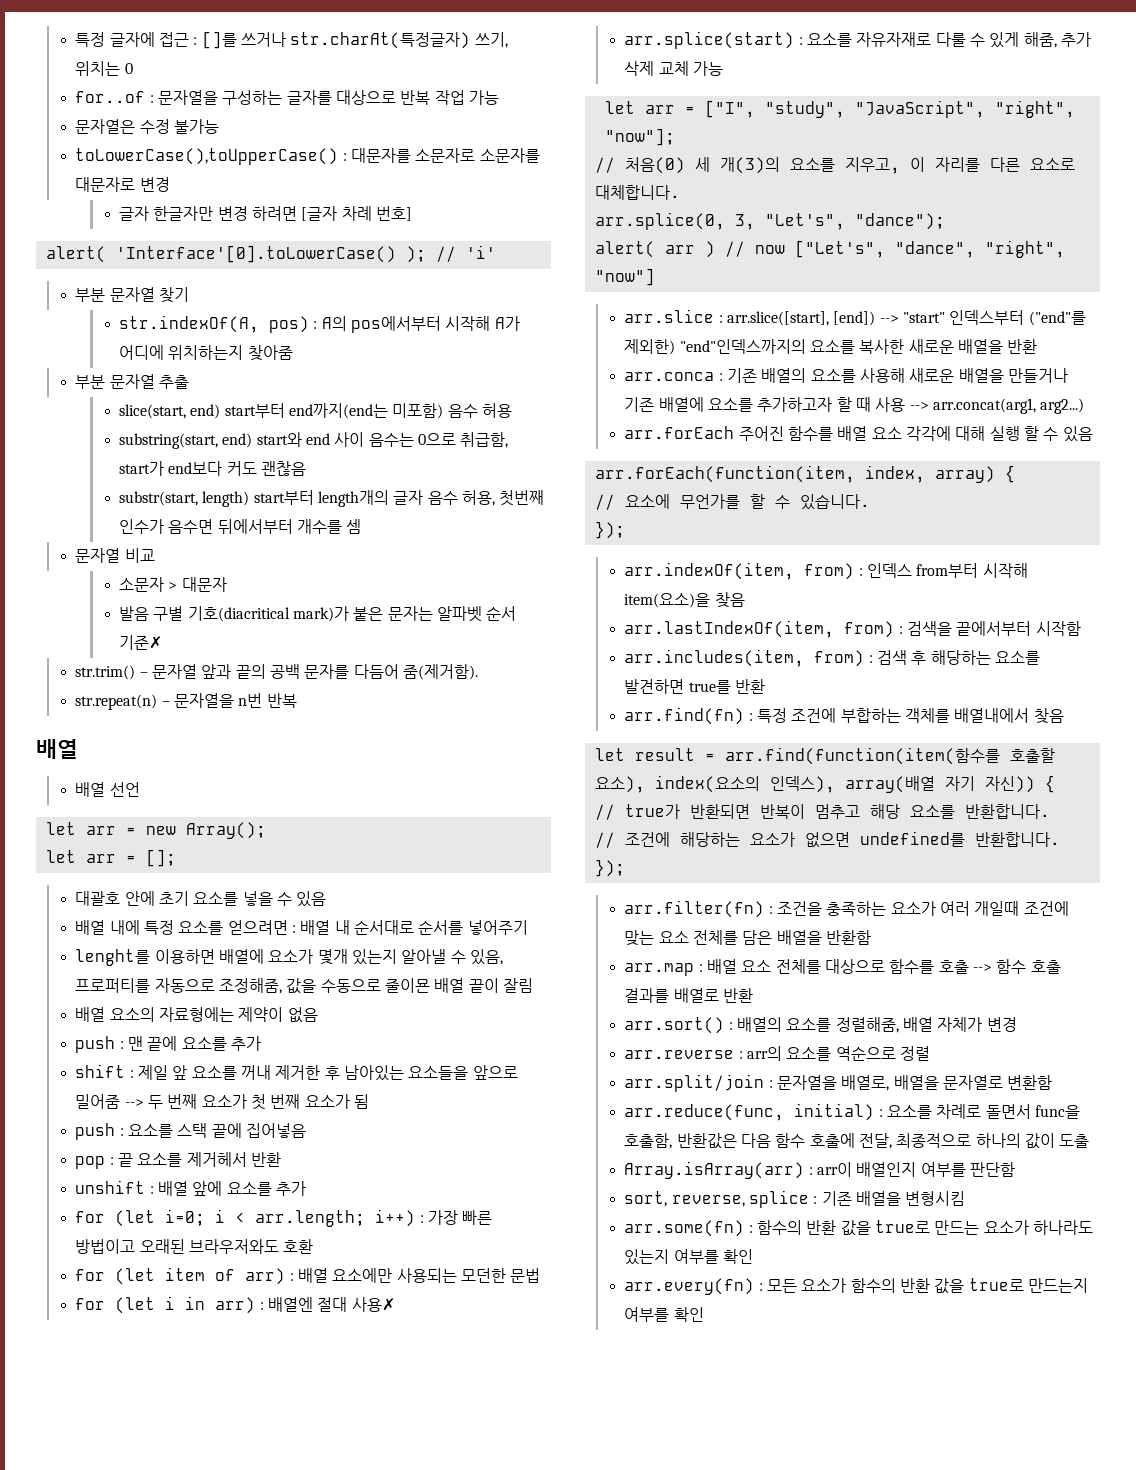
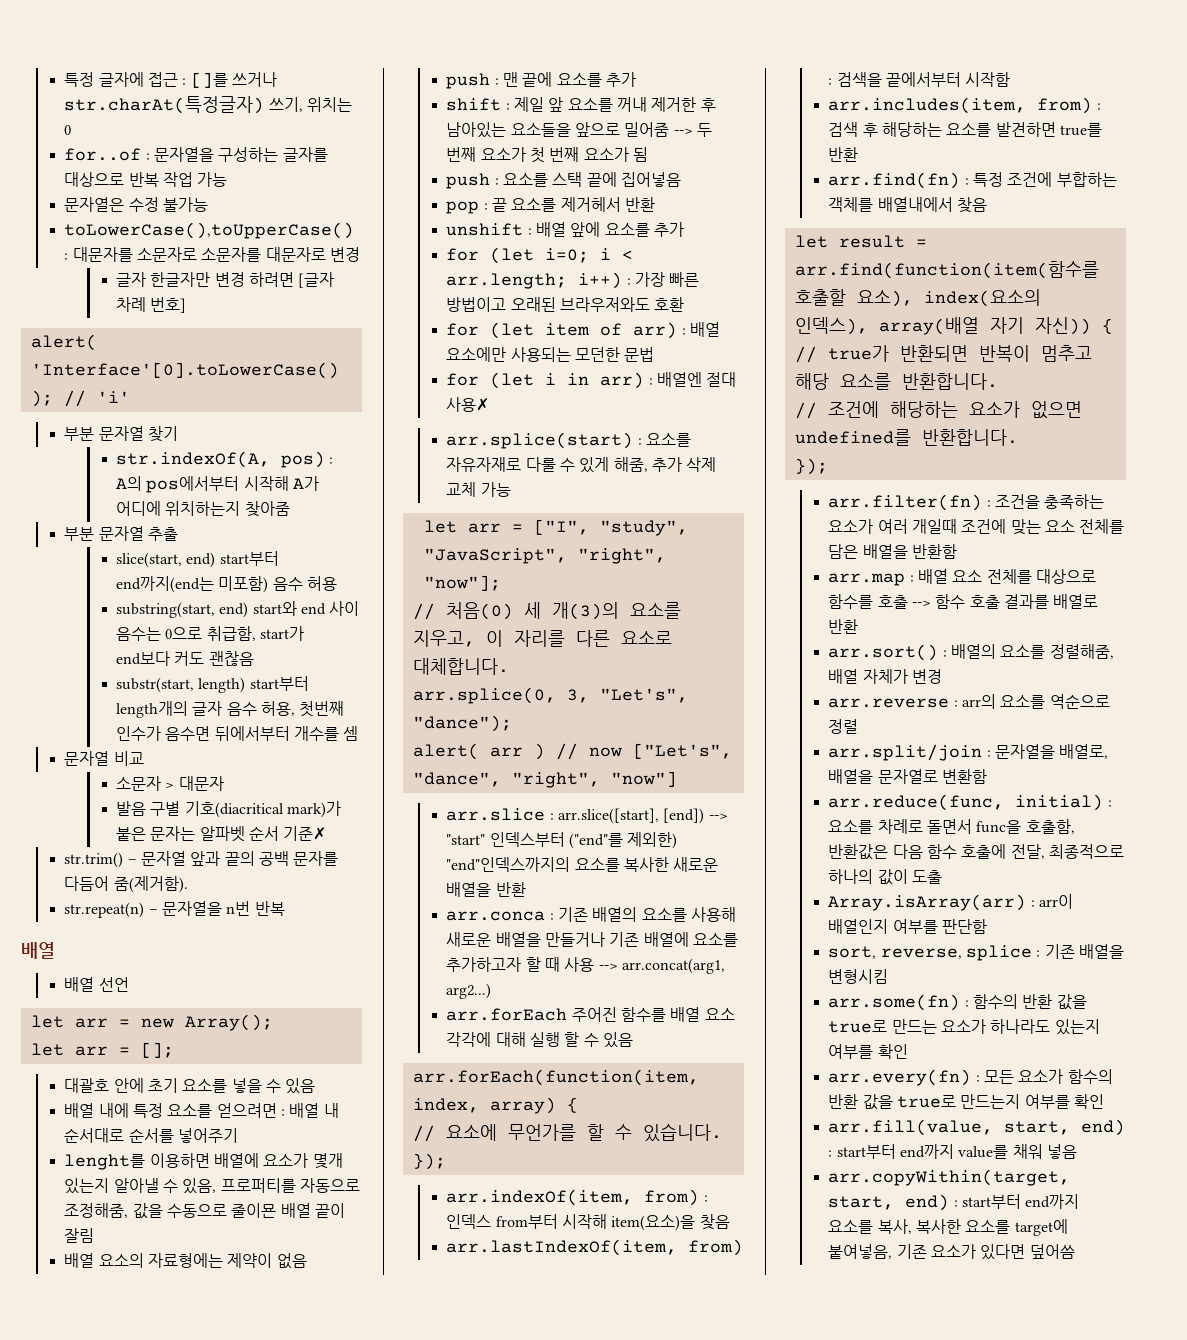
+ arr.fill(value, start, end) : start부터 end까지 value를 채워 넣음
+ arr.copyWithin(target, start, end) : start부터 end까지 요소를 복사, 복사한 요소를 target에 붙여넣음, 기존 요소가 있다면 덮어씀

